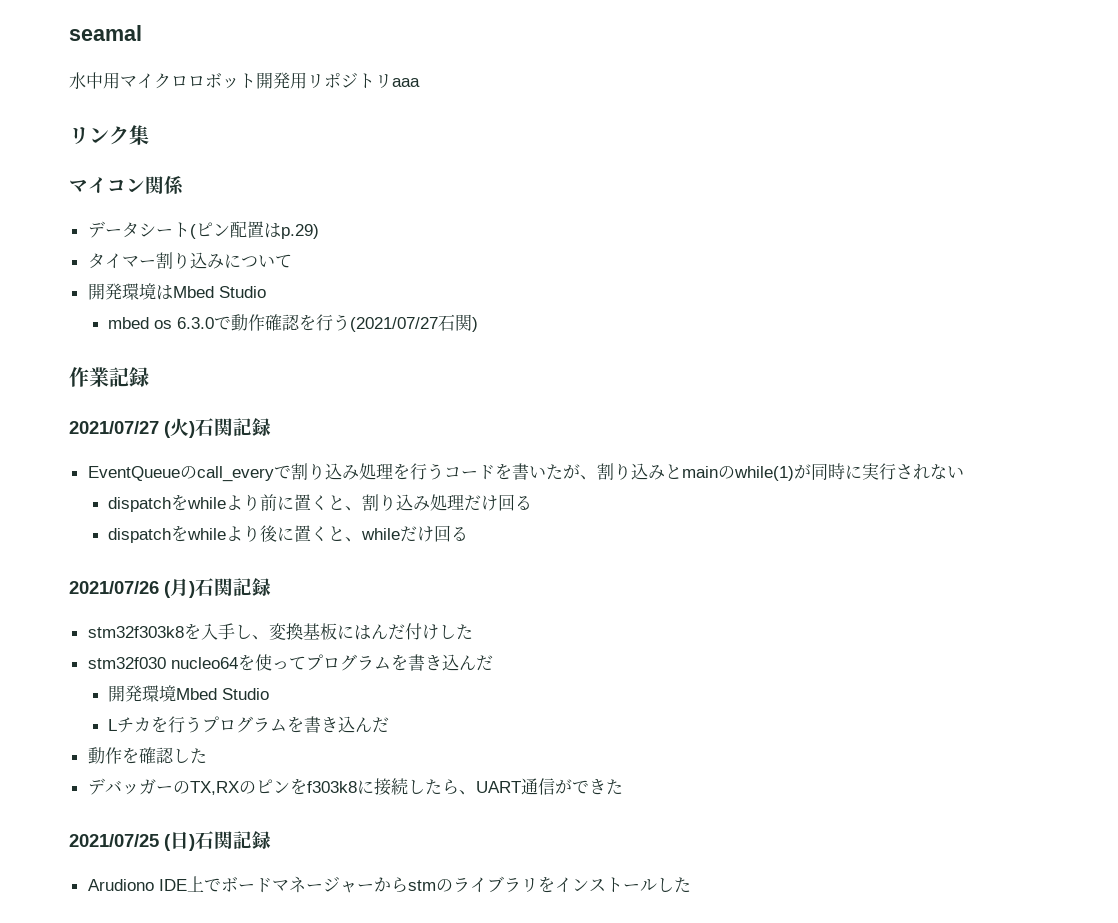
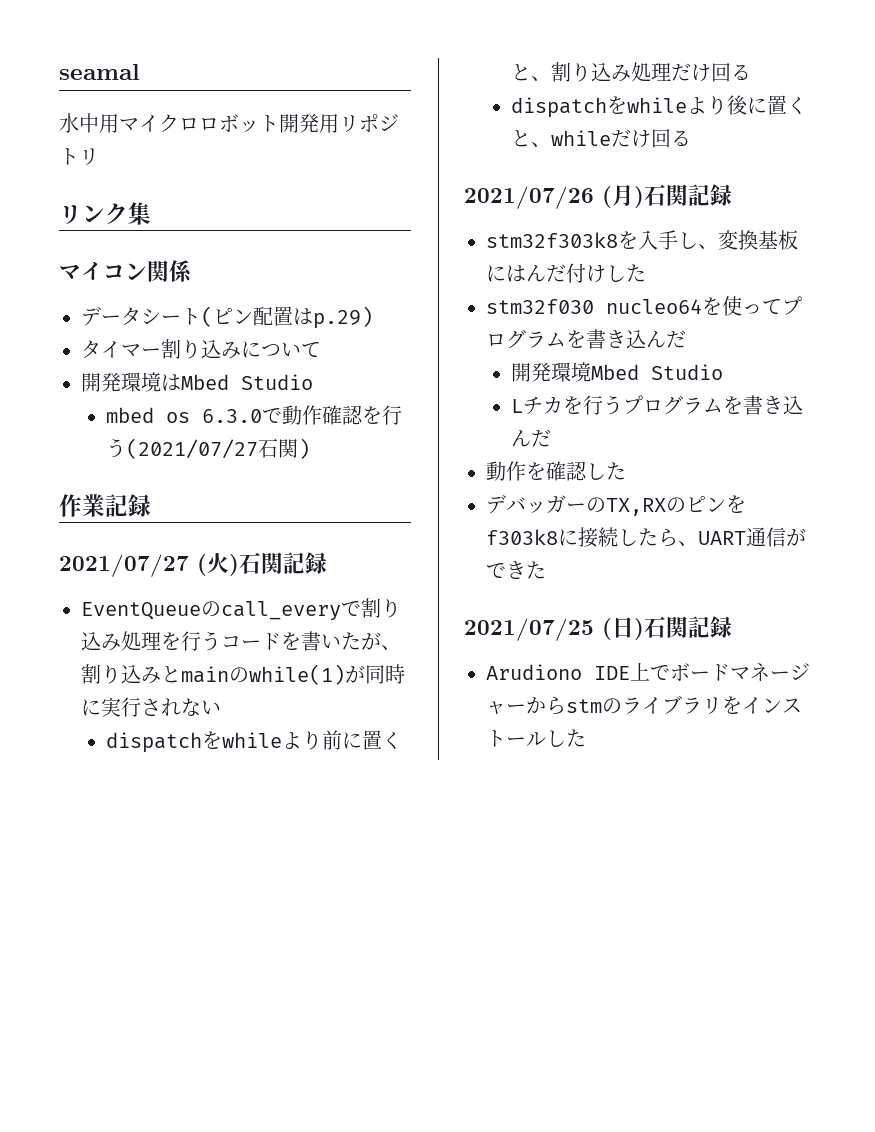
- 水中用マイクロロボット開発用リポジトリaaa
+ 水中用マイクロロボット開発用リポジトリ

